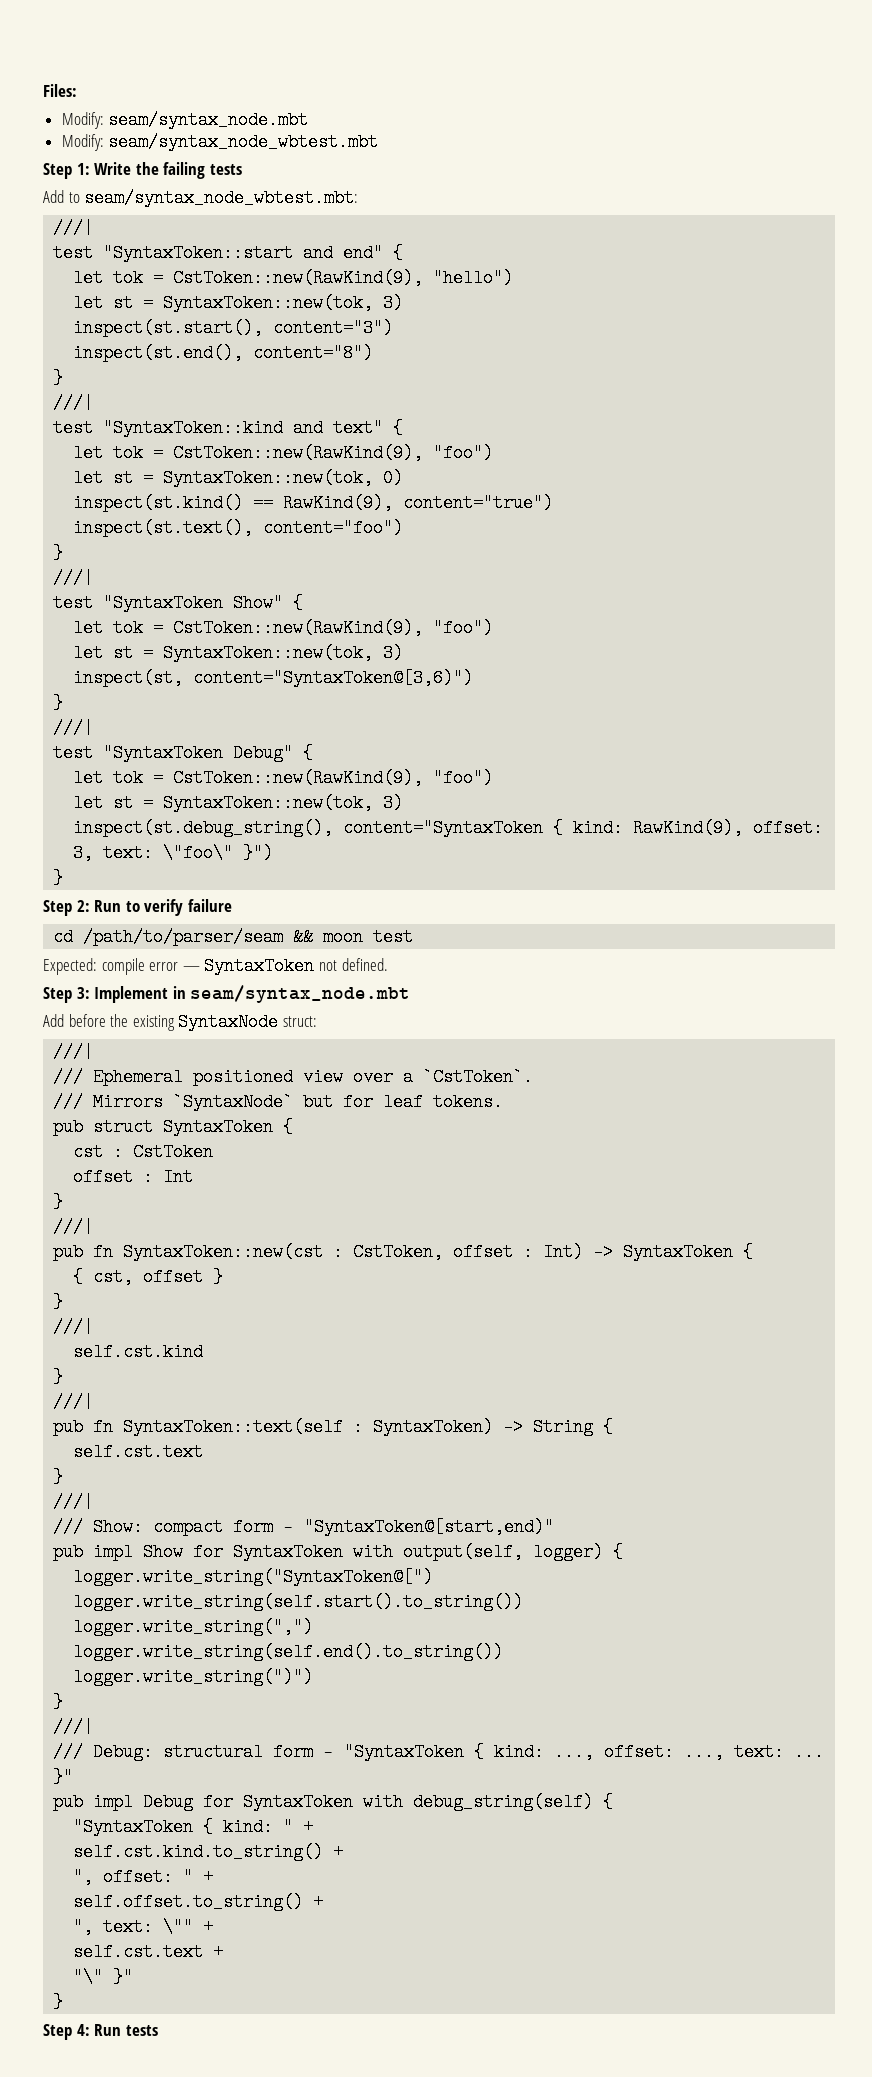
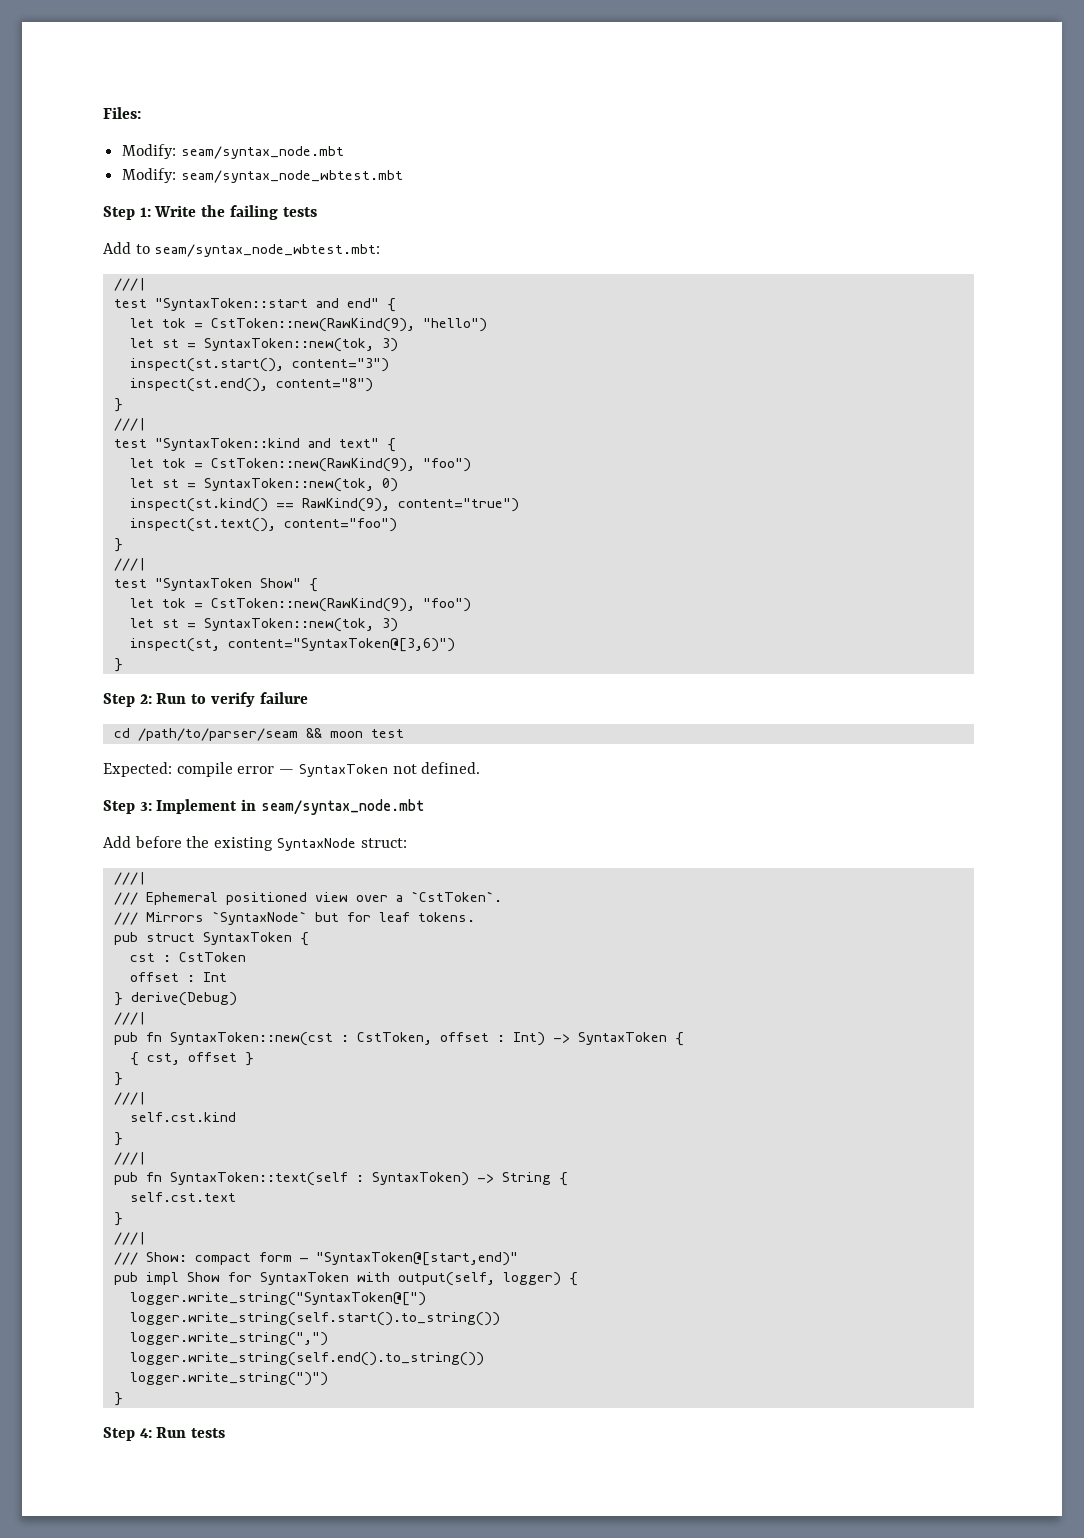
  inspect(st, content="SyntaxToken@[3,6)")
- }
- ///|
- test "SyntaxToken Debug" {
- let tok = CstToken::new(RawKind(9), "foo")
- let st = SyntaxToken::new(tok, 3)
- inspect(st.debug_string(), content="SyntaxToken { kind: RawKind(9), offset: 3, text: \"foo\" }")
  offset : Int
- }
+ } derive(Debug)
  logger.write_string(")")
- }
- ///|
- /// Debug: structural form — "SyntaxToken { kind: ..., offset: ..., text: ... }"
- pub impl Debug for SyntaxToken with debug_string(self) {
- "SyntaxToken { kind: " +
- self.cst.kind.to_string() +
- ", offset: " +
- self.offset.to_string() +
- ", text: \"" +
- self.cst.text +
- "\" }"

